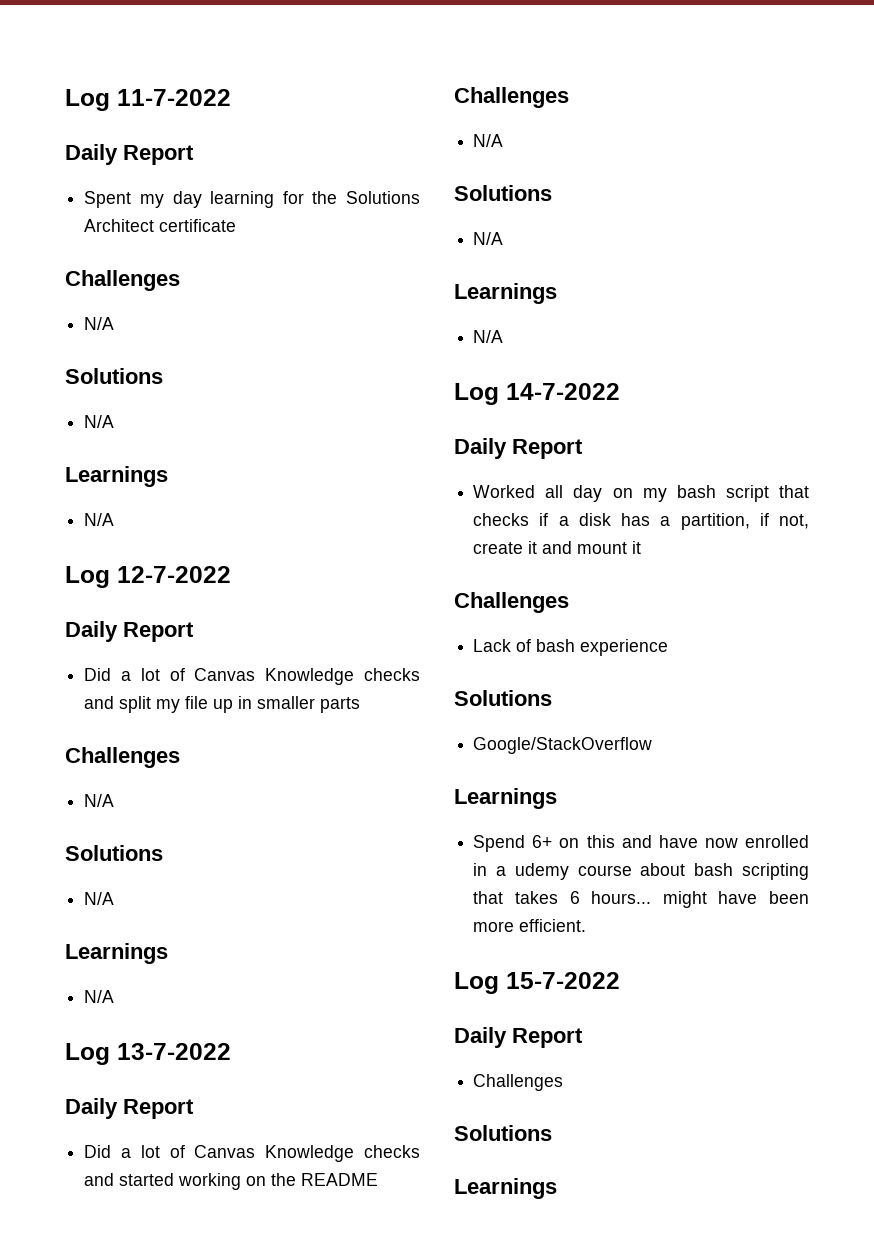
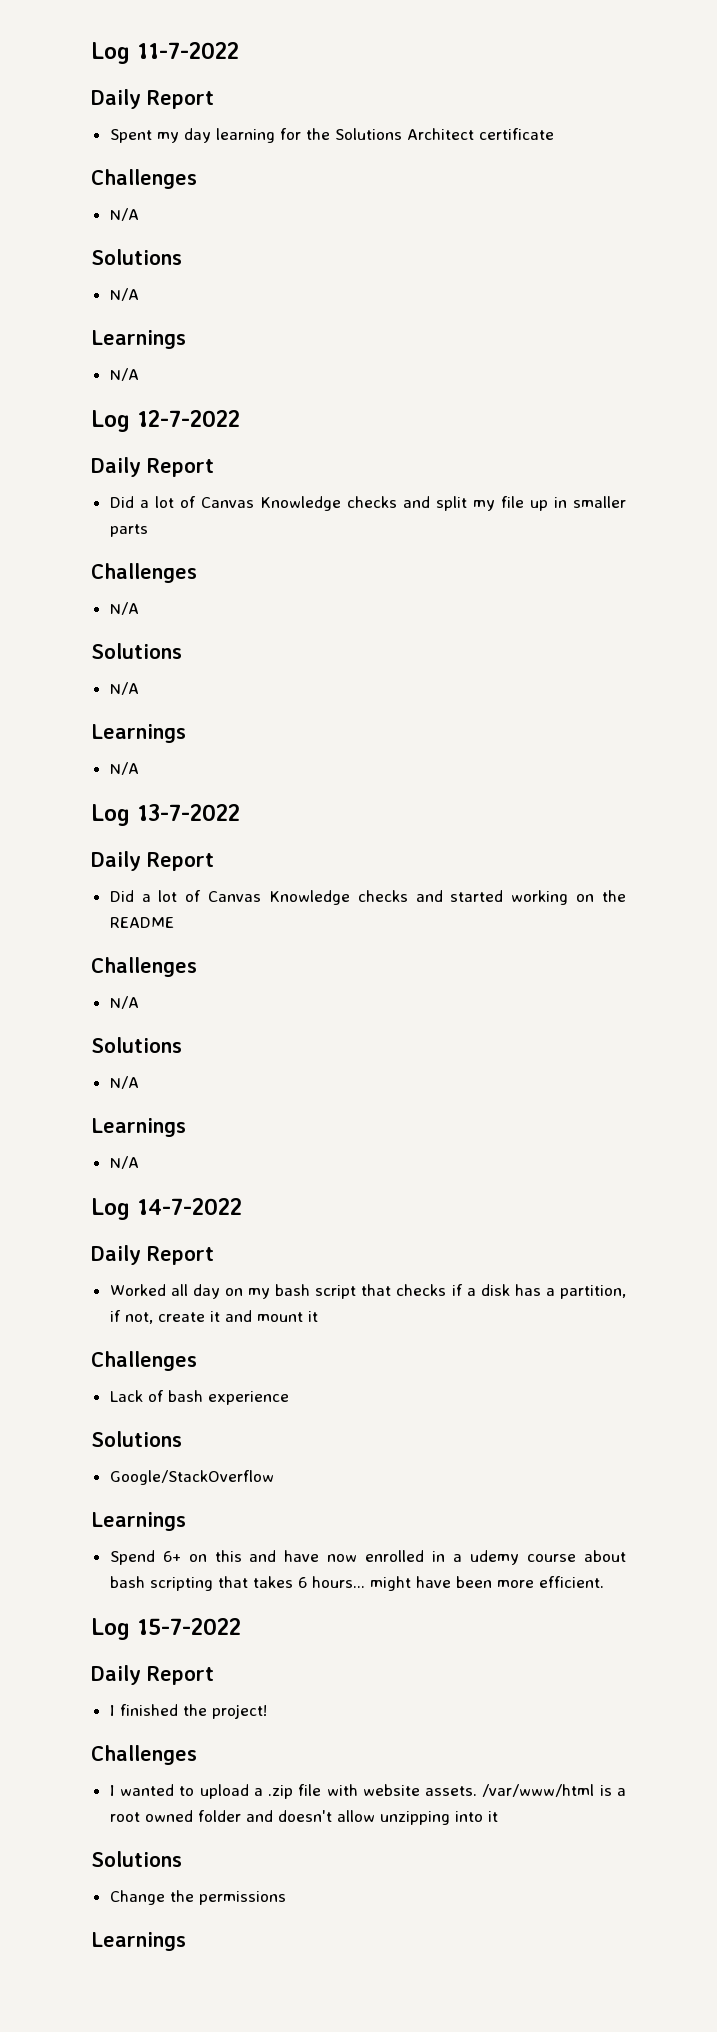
  Log 15-7-2022
  Daily Report
+ I finished the project!
  Challenges
+ I wanted to upload a .zip file with website assets. /var/www/html is a root owned folder and doesn't allow unzipping into it
  Solutions
+ Change the permissions

